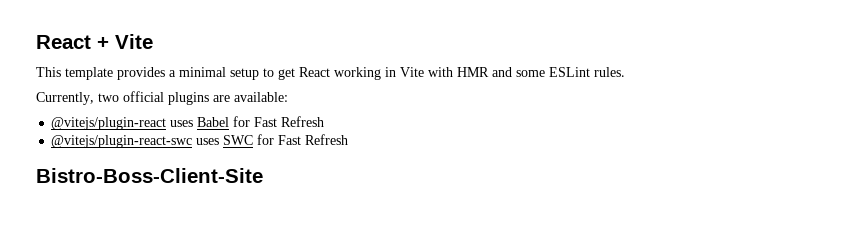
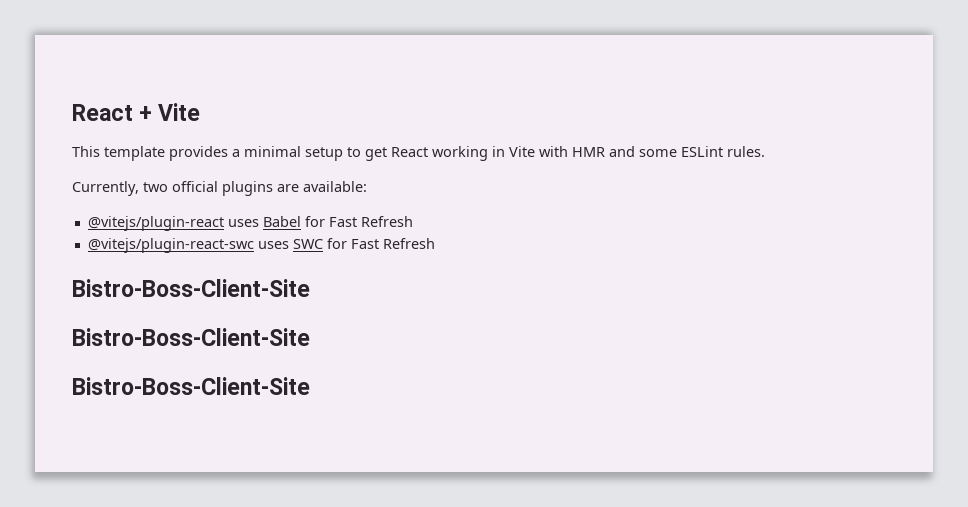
  @vitejs/plugin-react-swc uses SWC for Fast Refresh
+ Bistro-Boss-Client-Site
+ Bistro-Boss-Client-Site

